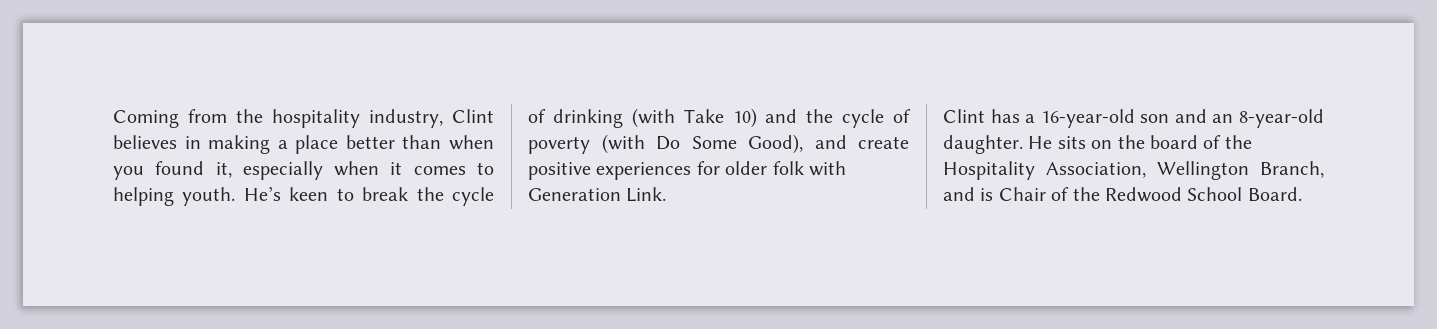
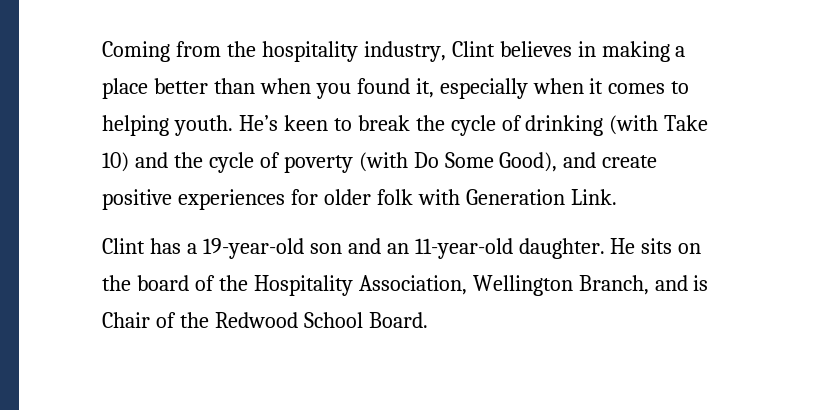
- Clint has a 16-year-old son and an 8-year-old daughter.
+ Clint has a 19-year-old son and an 11-year-old daughter.

